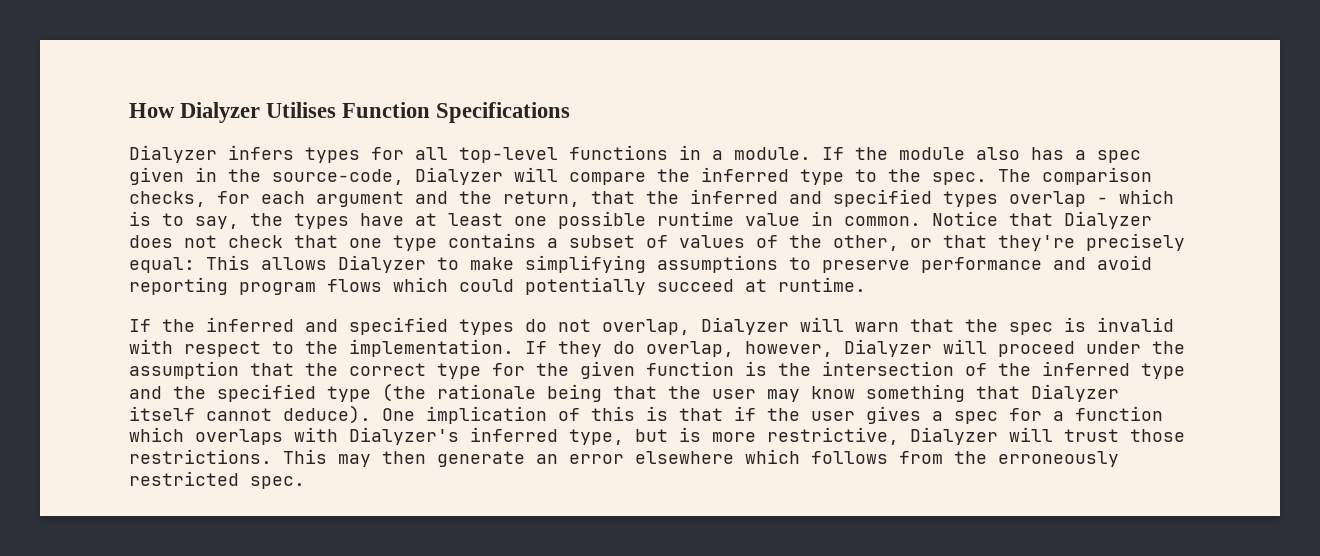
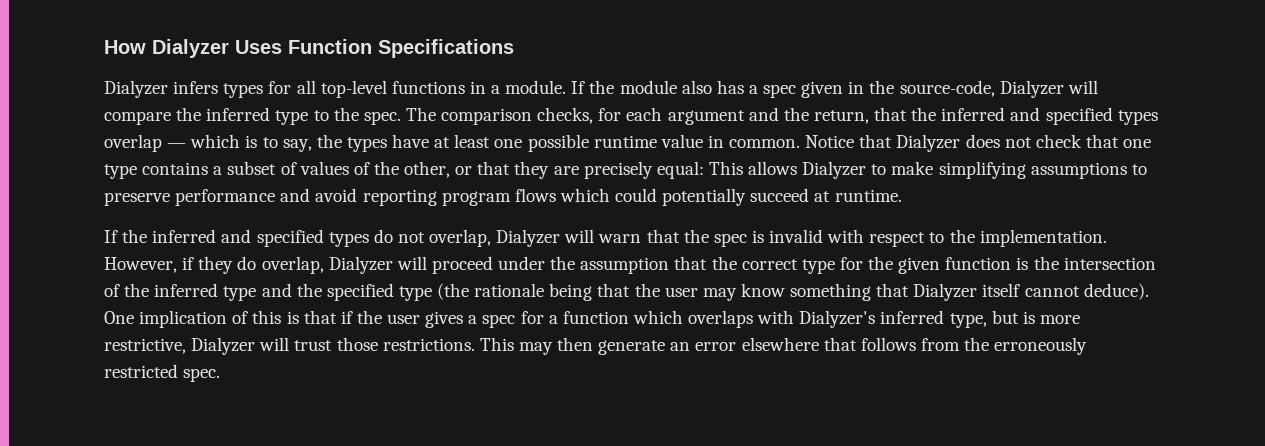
- How Dialyzer Utilises Function Specifications
+ How Dialyzer Uses Function Specifications
- The comparison checks, for each argument and the return, that the inferred and specified types overlap - which is to say, the types have at least one possible runtime value in common.
+ The comparison checks, for each argument and the return, that the inferred and specified types overlap — which is to say, the types have at least one possible runtime value in common.
- Notice that Dialyzer does not check that one type contains a subset of values of the other, or that they're precisely equal: This allows Dialyzer to make simplifying assumptions to preserve performance and avoid reporting program flows which could potentially succeed at runtime.
+ Notice that Dialyzer does not check that one type contains a subset of values of the other, or that they are precisely equal: This allows Dialyzer to make simplifying assumptions to preserve performance and avoid reporting program flows which could potentially succeed at runtime.
- If they do overlap, however, Dialyzer will proceed under the assumption that the correct type for the given function is the intersection of the inferred type and the specified type (the rationale being that the user may know something that Dialyzer itself cannot deduce).
+ However, if they do overlap, Dialyzer will proceed under the assumption that the correct type for the given function is the intersection of the inferred type and the specified type (the rationale being that the user may know something that Dialyzer itself cannot deduce).
- This may then generate an error elsewhere which follows from the erroneously restricted spec.
+ This may then generate an error elsewhere that follows from the erroneously restricted spec.

